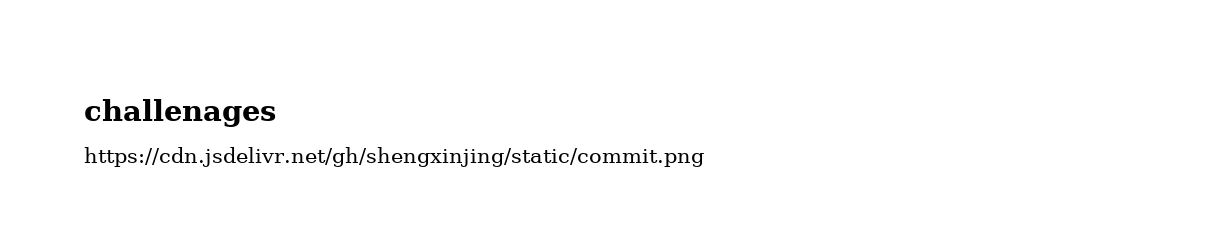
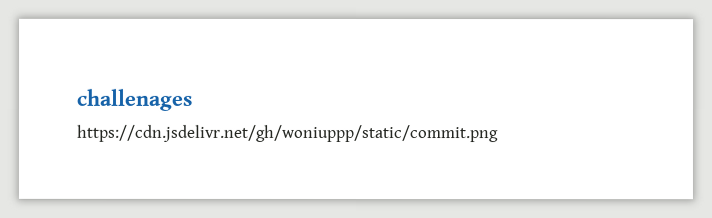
- https://cdn.jsdelivr.net/gh/shengxinjing/static/commit.png
+ https://cdn.jsdelivr.net/gh/woniuppp/static/commit.png

